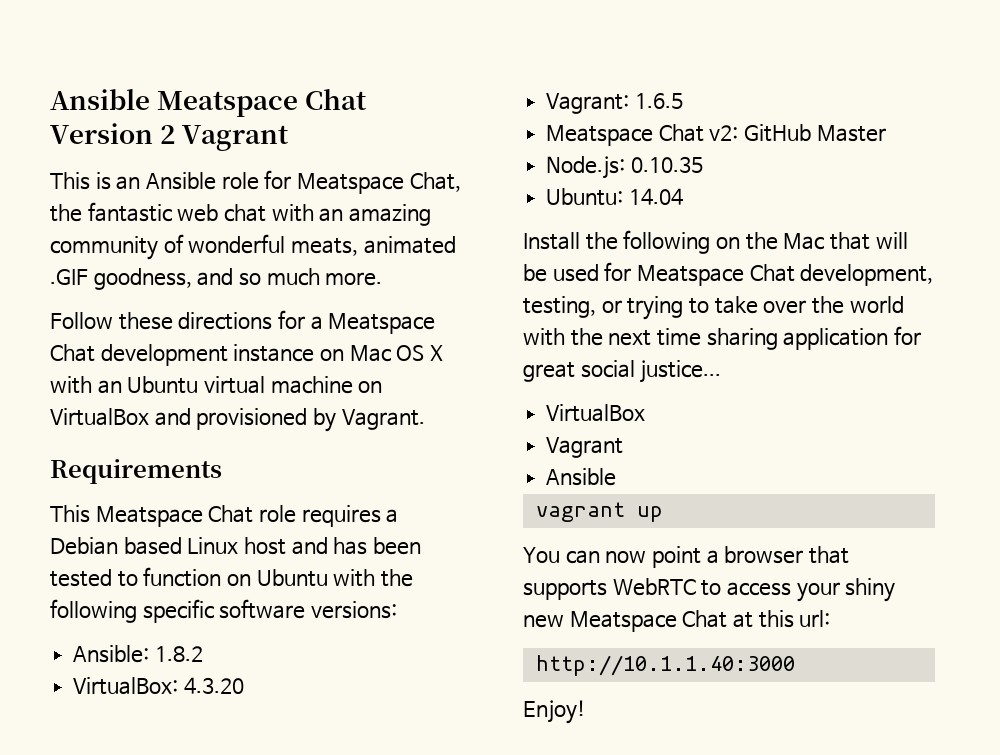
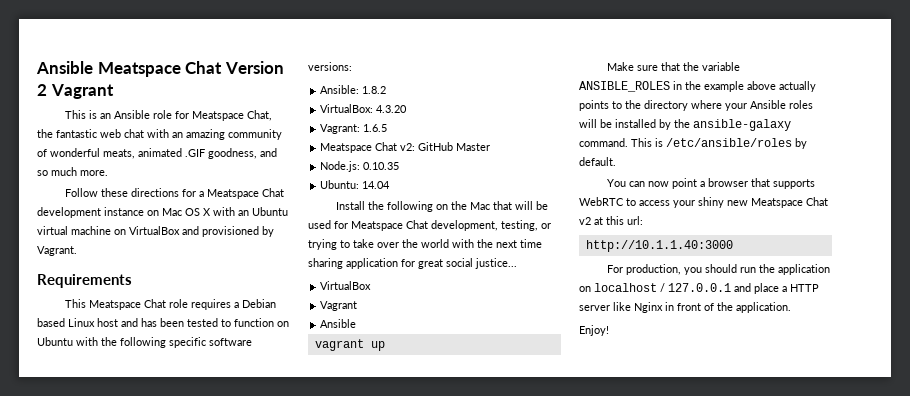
+ Make sure that the variable ANSIBLE_ROLES in the example above actually points to the directory where your Ansible roles will be installed by the ansible-galaxy command. This is /etc/ansible/roles by default.
- You can now point a browser that supports WebRTC to access your shiny new Meatspace Chat at this url:
+ You can now point a browser that supports WebRTC to access your shiny new Meatspace Chat v2 at this url:
+ For production, you should run the application on localhost / 127.0.0.1 and place a HTTP server like Nginx in front of the application.

